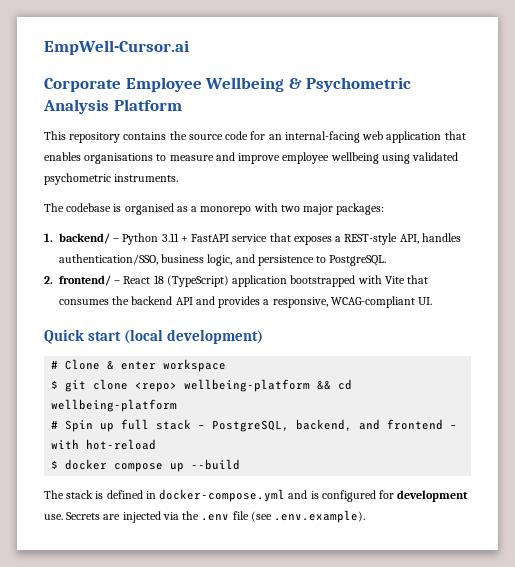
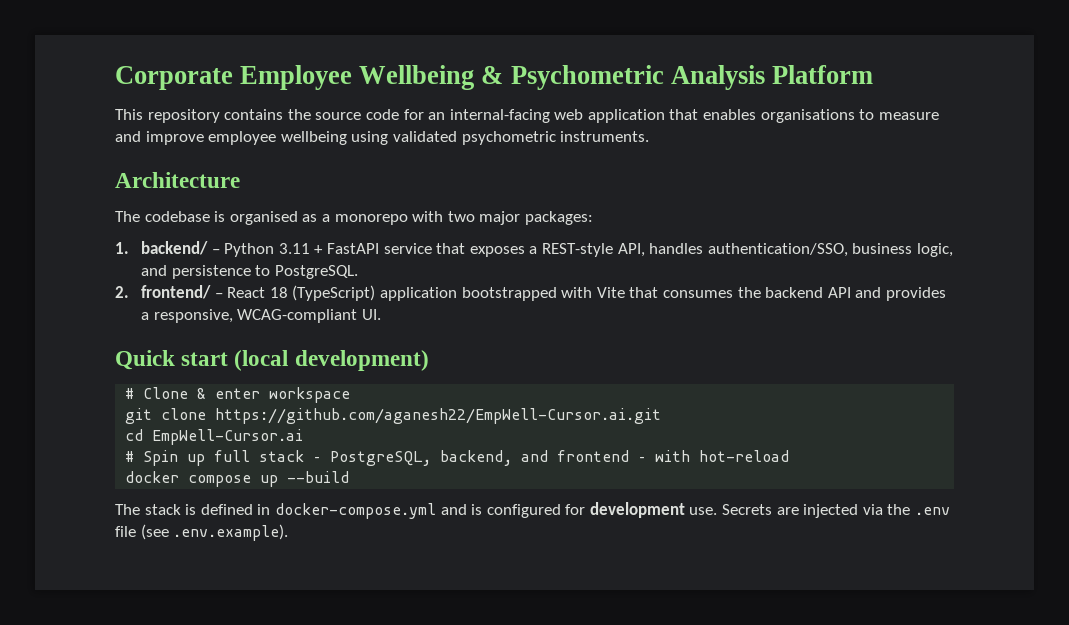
- EmpWell-Cursor.ai
+ Architecture
- $ git clone <repo> wellbeing-platform && cd wellbeing-platform
+ git clone https://github.com/aganesh22/EmpWell-Cursor.ai.git
+ cd EmpWell-Cursor.ai
- $ docker compose up --build
+ docker compose up --build

